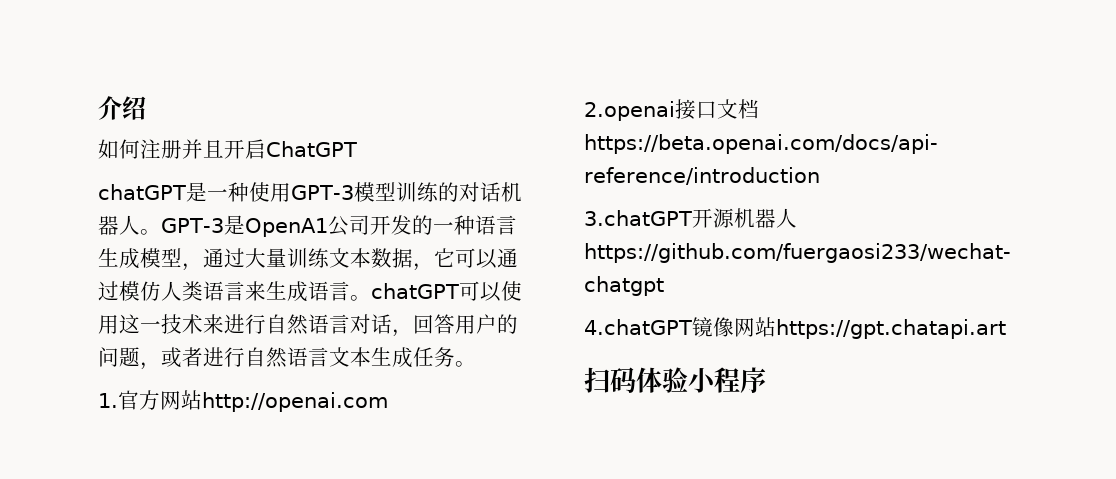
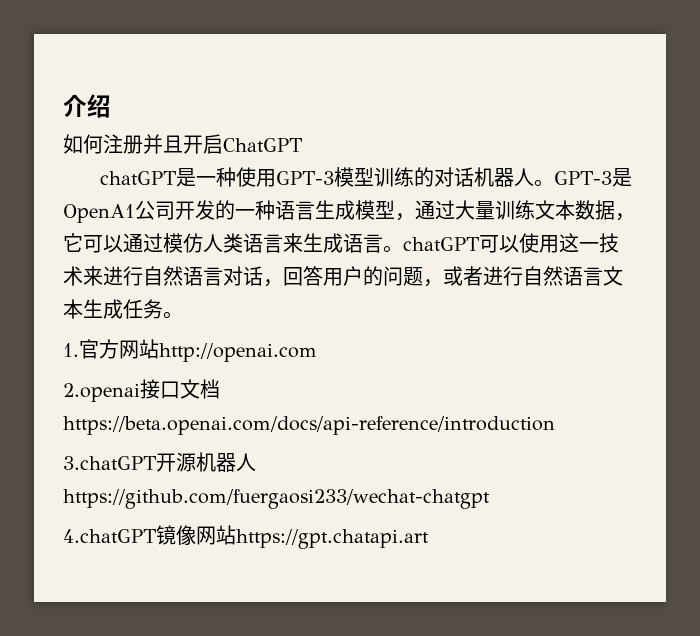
- 扫码体验小程序

